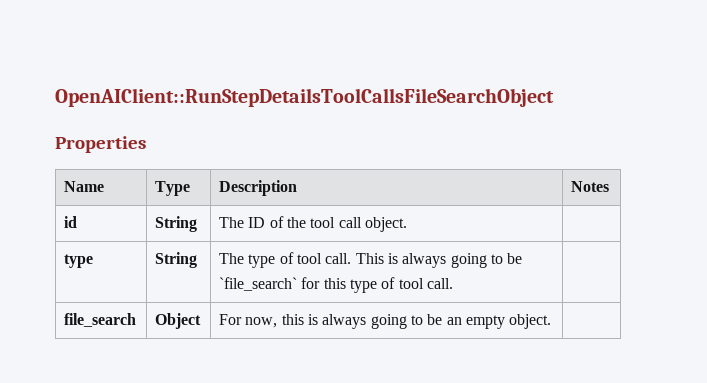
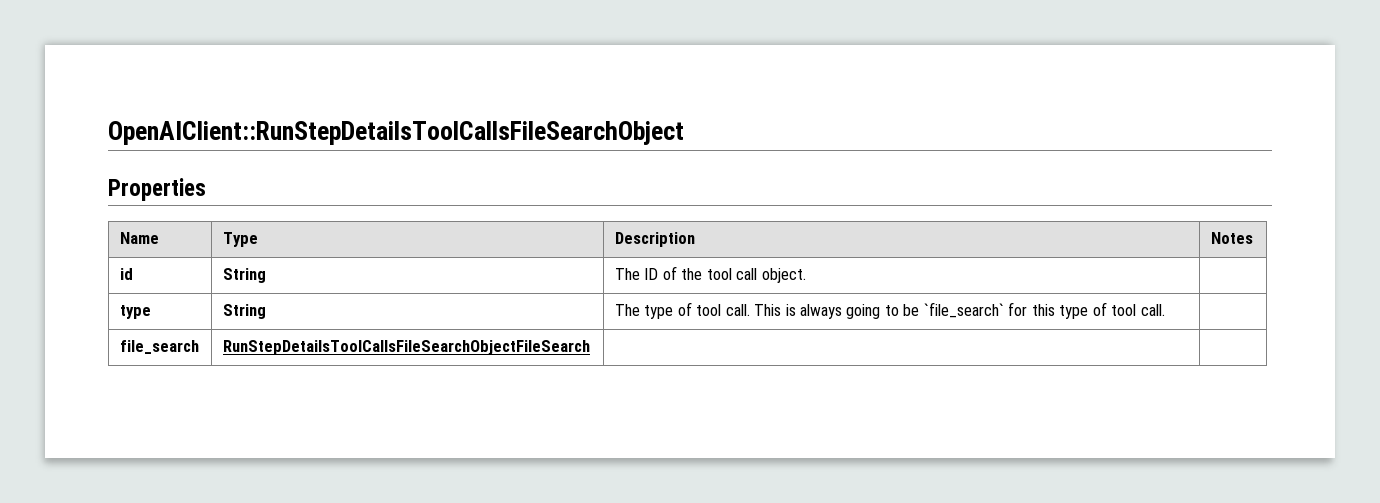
- file_search | Object | For now, this is always going to be an empty object. |
+ file_search | RunStepDetailsToolCallsFileSearchObjectFileSearch | |

